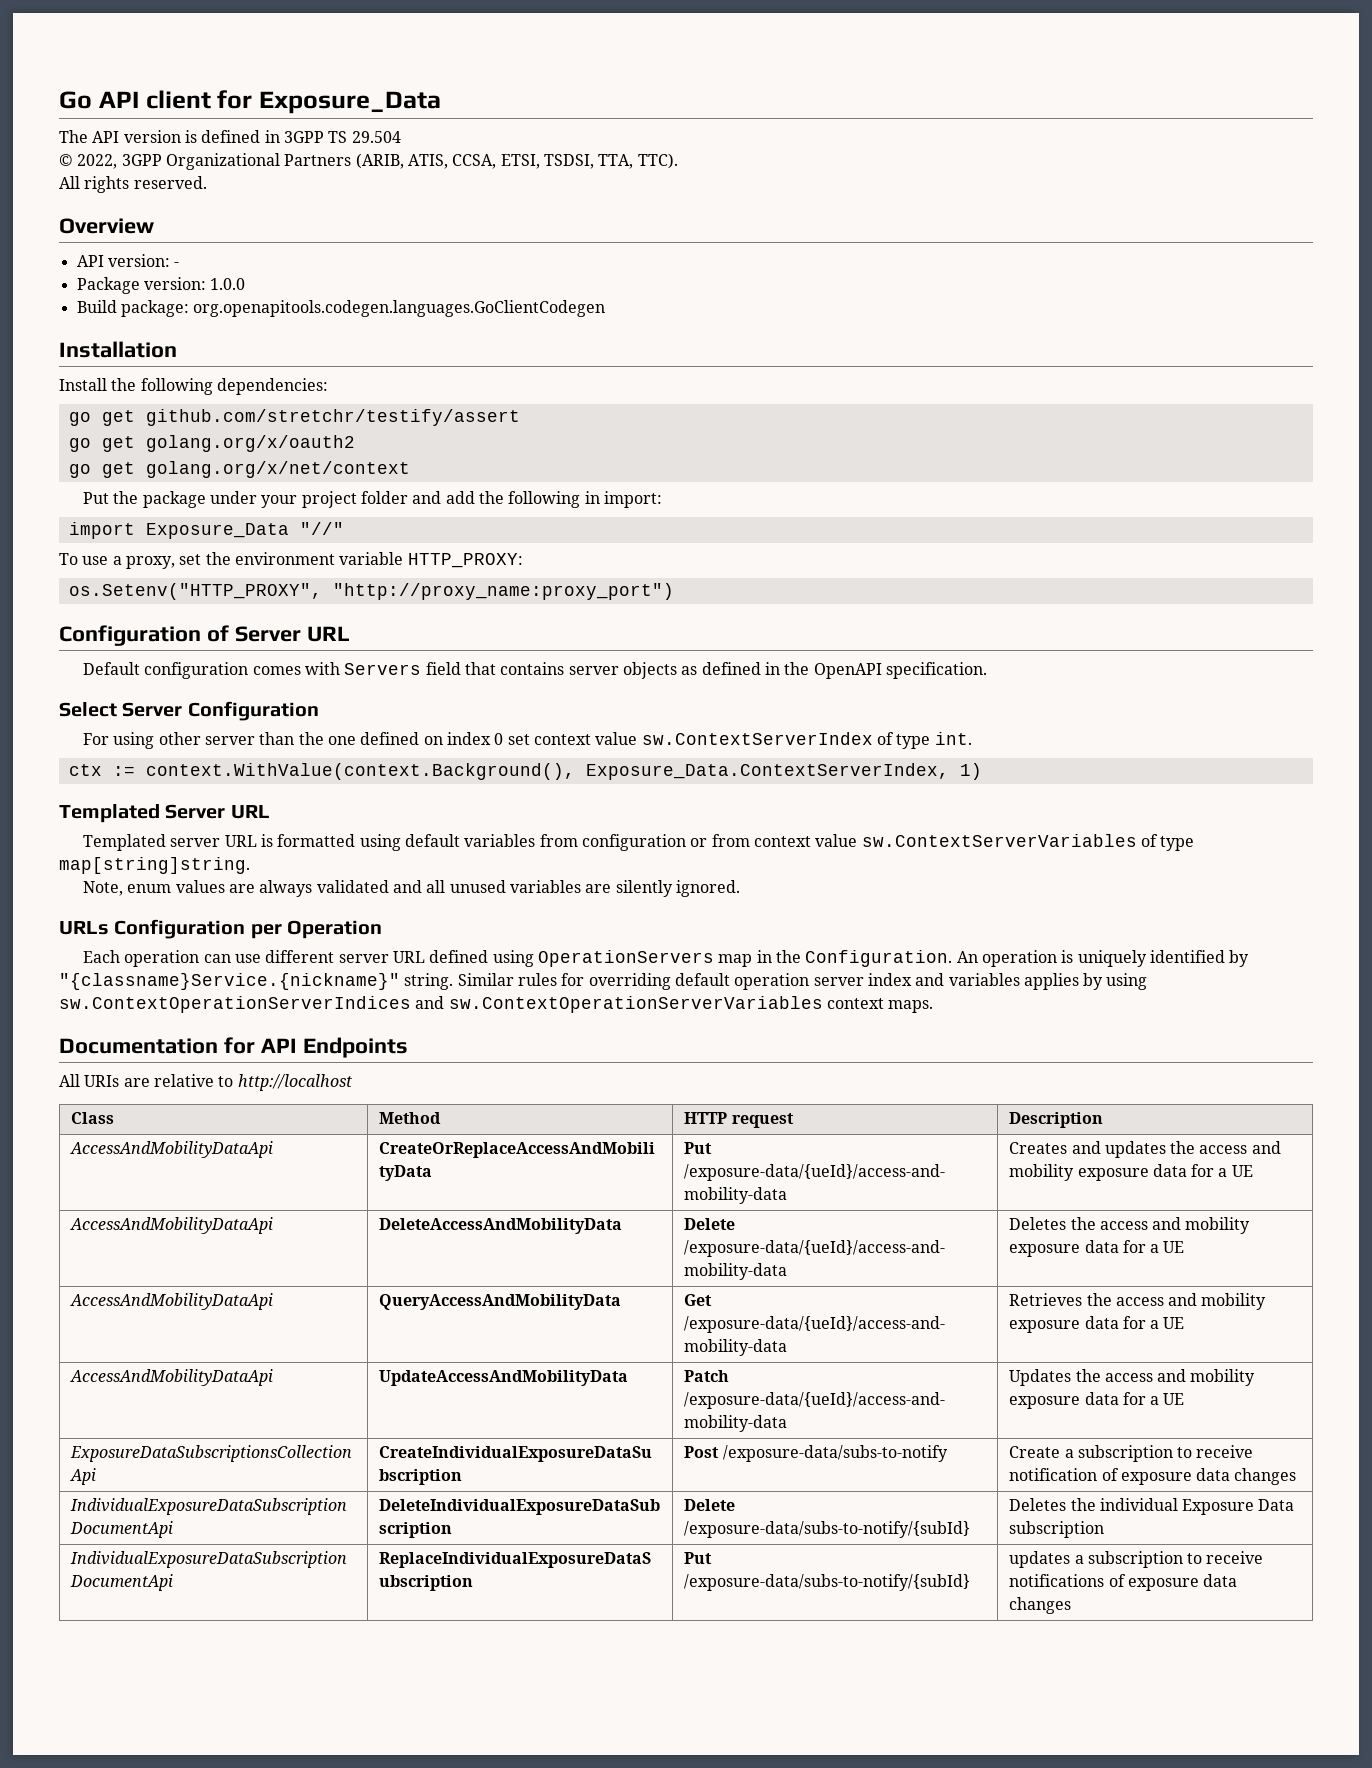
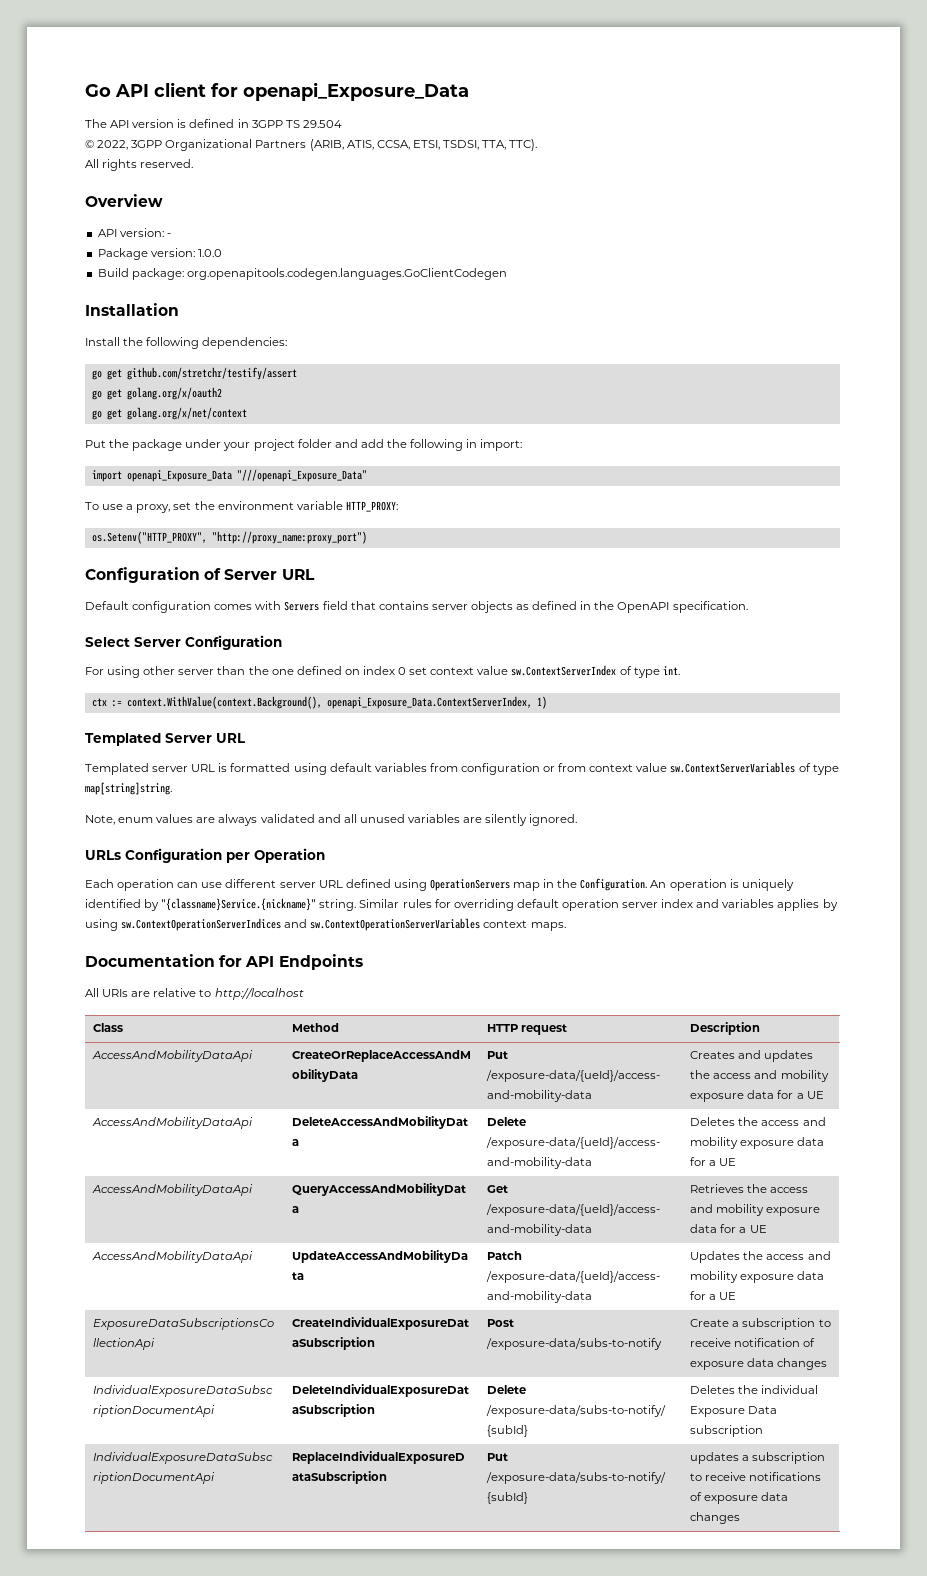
- Go API client for Exposure_Data
+ Go API client for openapi_Exposure_Data
- import Exposure_Data "//"
+ import openapi_Exposure_Data "///openapi_Exposure_Data"
- ctx := context.WithValue(context.Background(), Exposure_Data.ContextServerIndex, 1)
+ ctx := context.WithValue(context.Background(), openapi_Exposure_Data.ContextServerIndex, 1)

